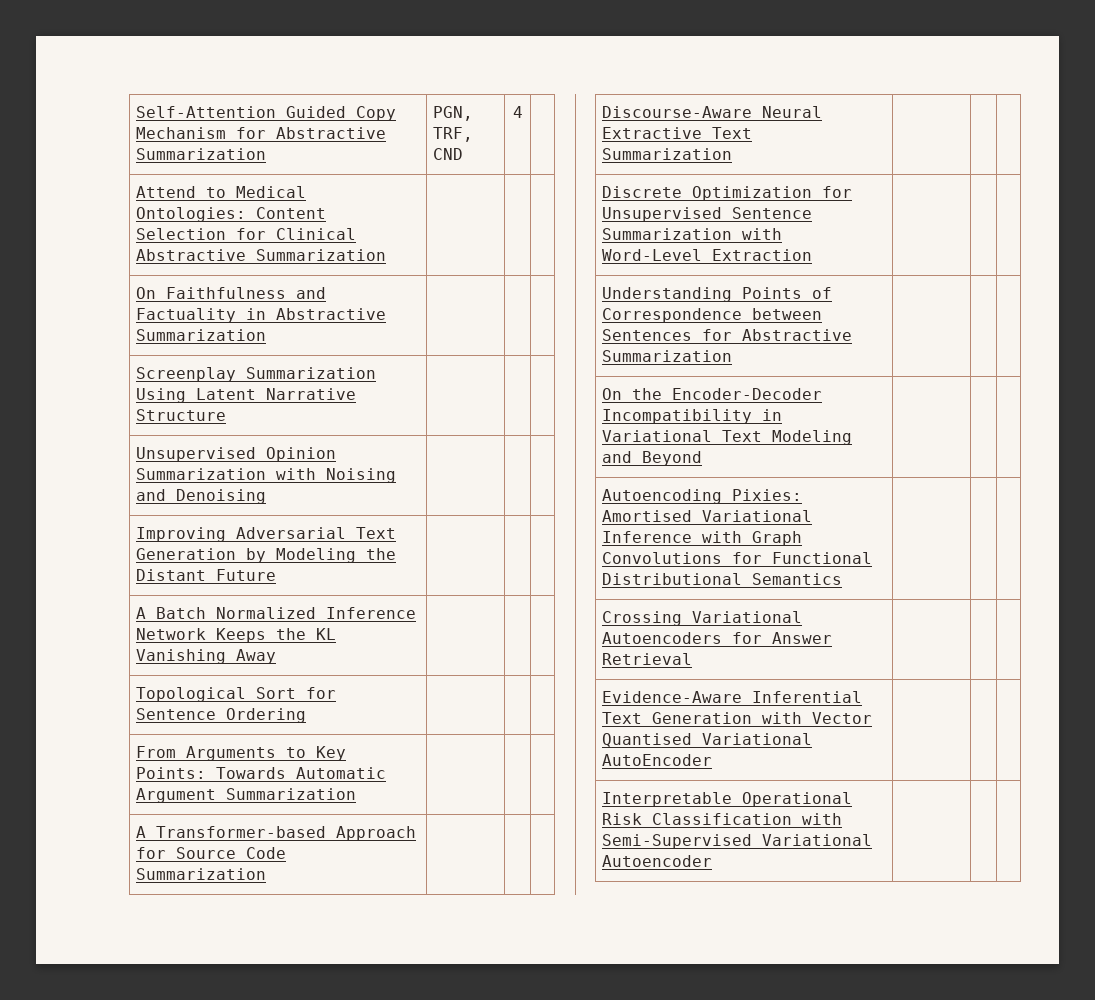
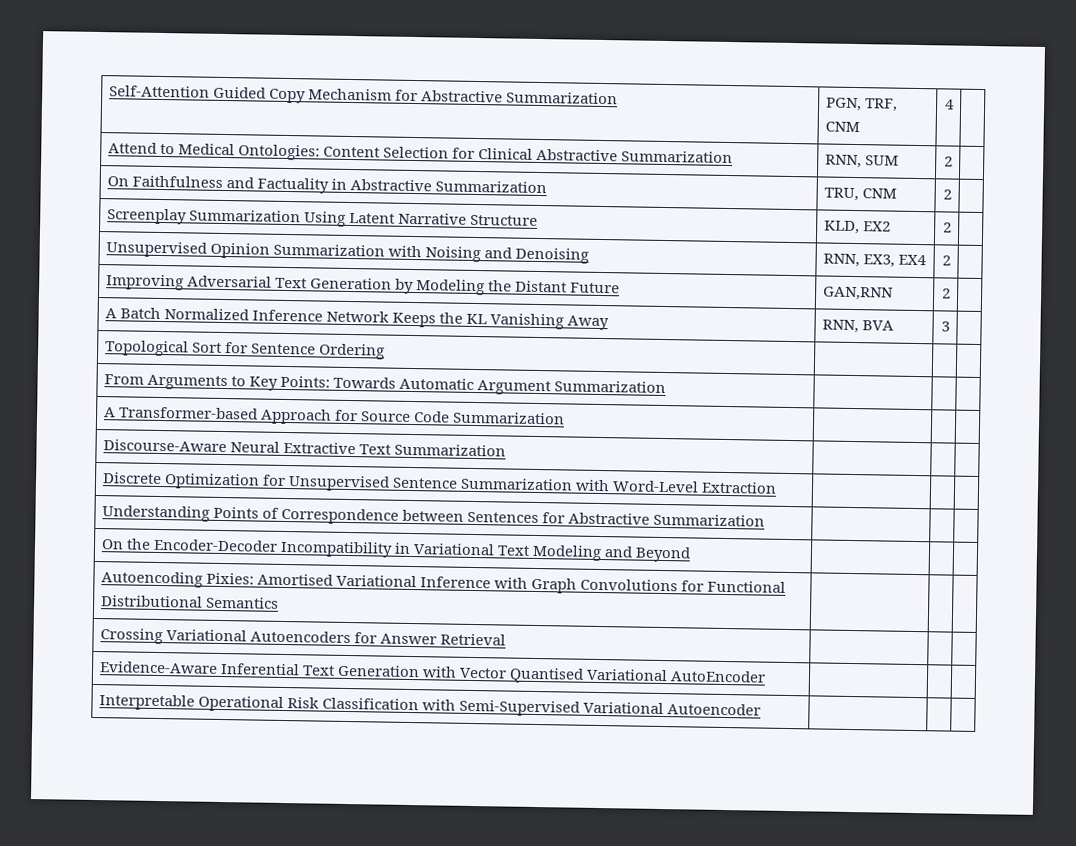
- Self-Attention Guided Copy Mechanism for Abstractive Summarization | PGN, TRF, CND | 4 |
+ Self-Attention Guided Copy Mechanism for Abstractive Summarization | PGN, TRF, CNM | 4 |
- Attend to Medical Ontologies: Content Selection for Clinical Abstractive Summarization | | |
+ Attend to Medical Ontologies: Content Selection for Clinical Abstractive Summarization | RNN, SUM | 2 |
- On Faithfulness and Factuality in Abstractive Summarization | | |
+ On Faithfulness and Factuality in Abstractive Summarization | TRU, CNM | 2 |
- Screenplay Summarization Using Latent Narrative Structure | | |
+ Screenplay Summarization Using Latent Narrative Structure | KLD, EX2 | 2 |
- Unsupervised Opinion Summarization with Noising and Denoising | | |
+ Unsupervised Opinion Summarization with Noising and Denoising | RNN, EX3, EX4 | 2 |
- Improving Adversarial Text Generation by Modeling the Distant Future | | |
+ Improving Adversarial Text Generation by Modeling the Distant Future | GAN,RNN | 2 |
- A Batch Normalized Inference Network Keeps the KL Vanishing Away | | |
+ A Batch Normalized Inference Network Keeps the KL Vanishing Away | RNN, BVA | 3 |

